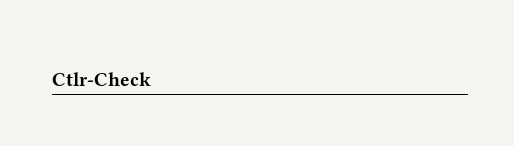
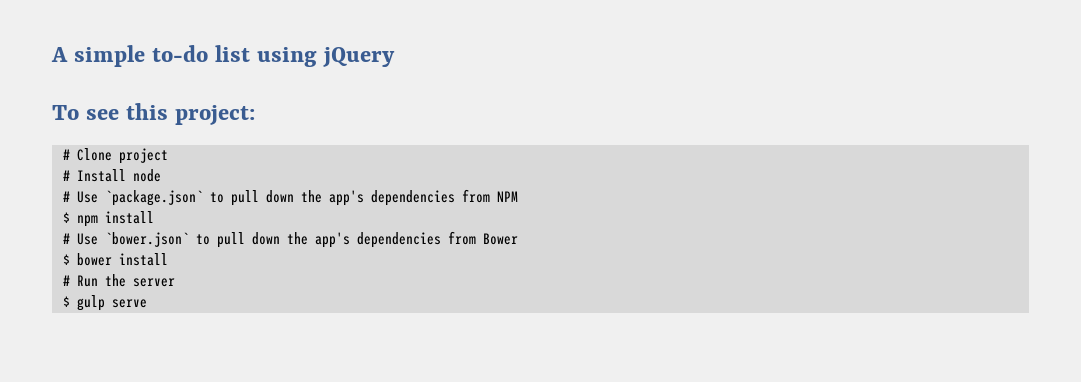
- Ctlr-Check
+ A simple to-do list using jQuery
+ To see this project:
+ # Clone project
+ # Install node
+ # Use `package.json` to pull down the app's dependencies from NPM
+ $ npm install
+ # Use `bower.json` to pull down the app's dependencies from Bower
+ $ bower install
+ # Run the server
+ $ gulp serve

